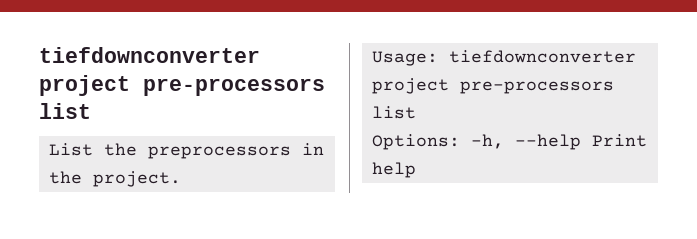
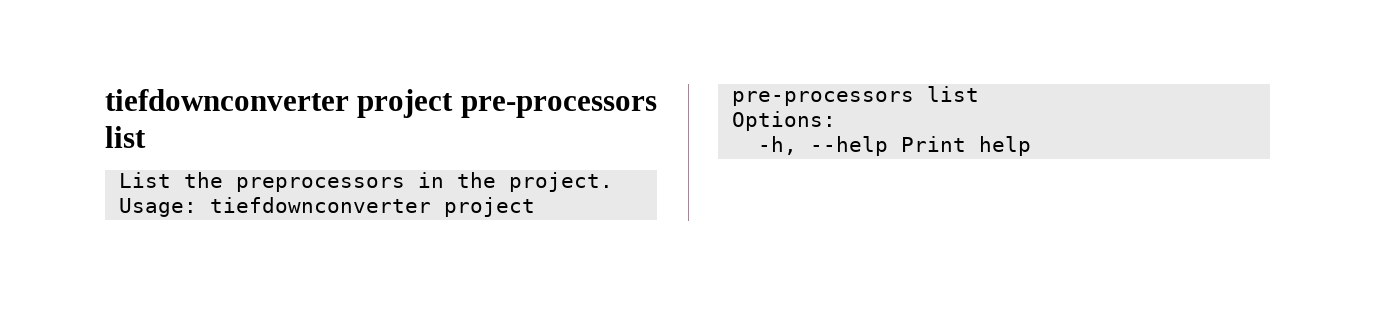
- Options: -h, --help Print help
+ Options:
+ -h, --help Print help

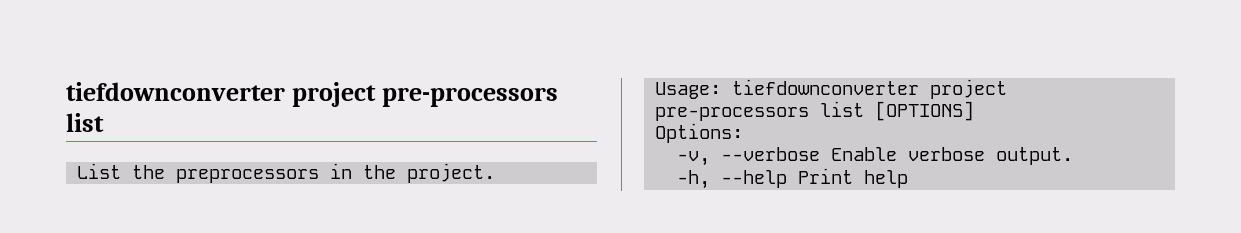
- Usage: tiefdownconverter project pre-processors list
+ Usage: tiefdownconverter project pre-processors list [OPTIONS]
+ -v, --verbose Enable verbose output.

